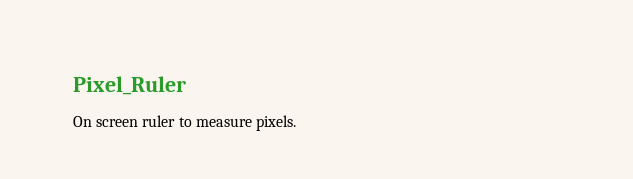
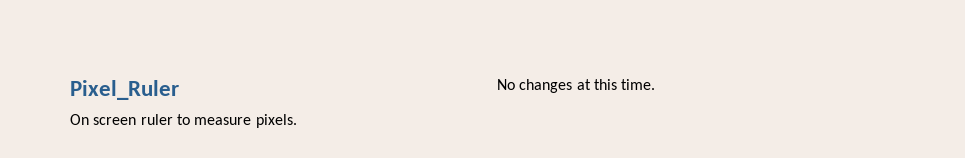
+ No changes at this time.

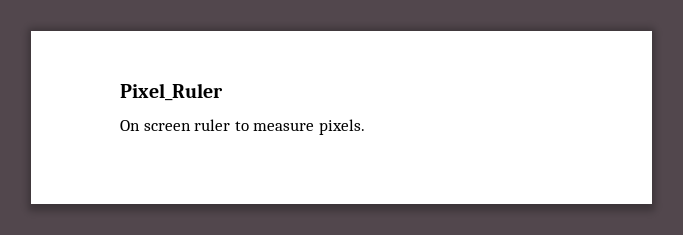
- No changes at this time.

